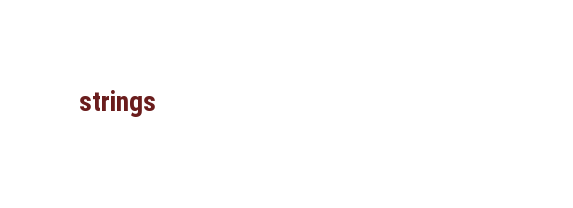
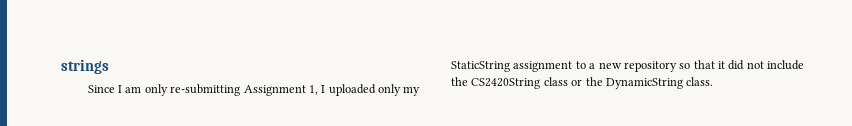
+ Since I am only re-submitting Assignment 1, I uploaded only my StaticString assignment to a new repository so that it did not include the CS2420String class or the DynamicString class.

